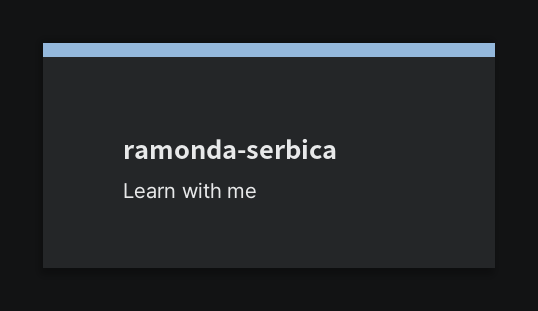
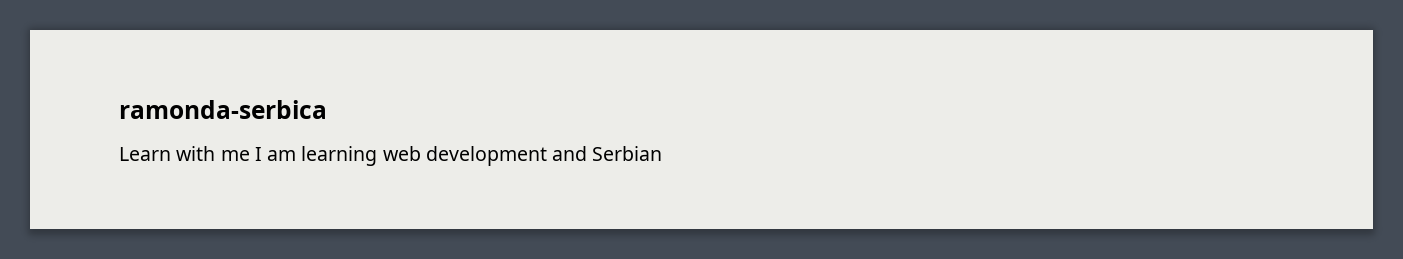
- Learn with me
+ Learn with me I am learning web development and Serbian

